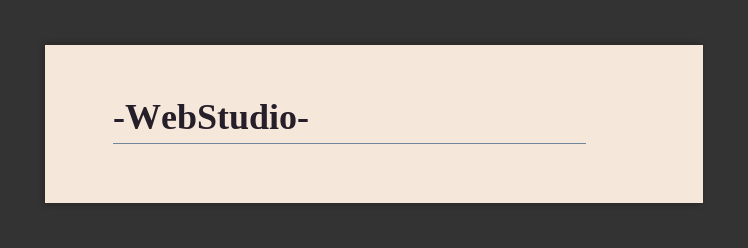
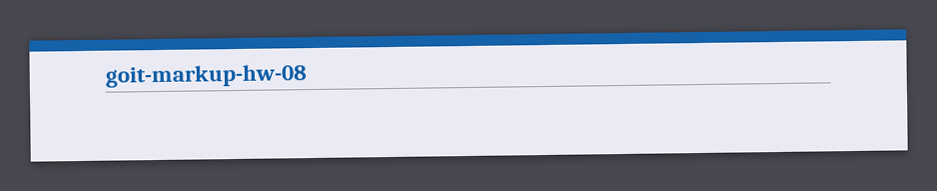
- -WebStudio-
+ goit-markup-hw-08

